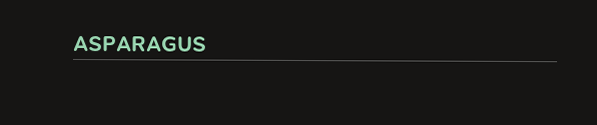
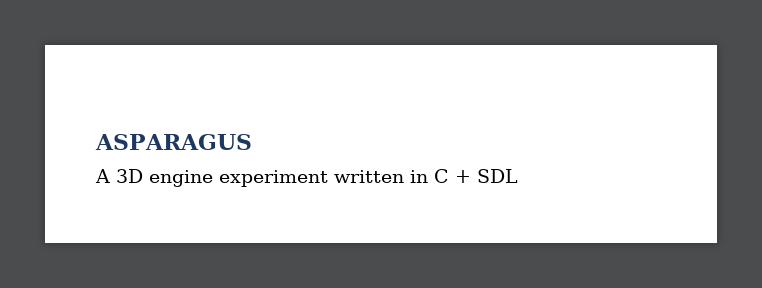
+ A 3D engine experiment written in C + SDL

